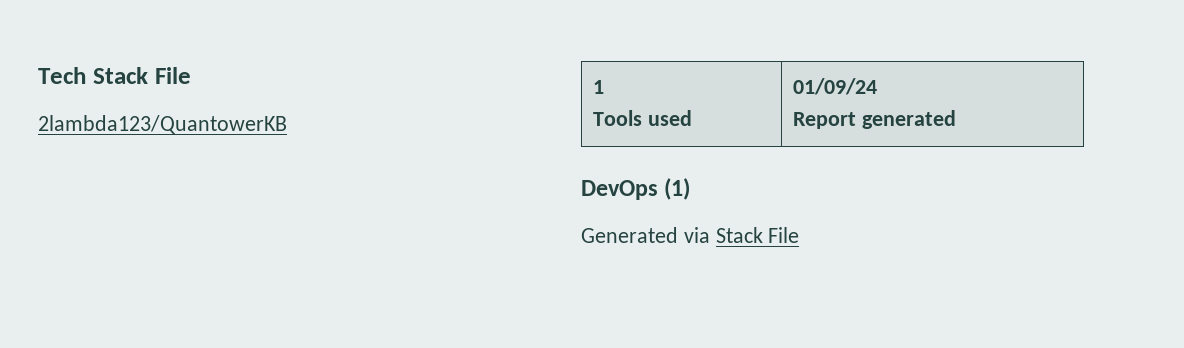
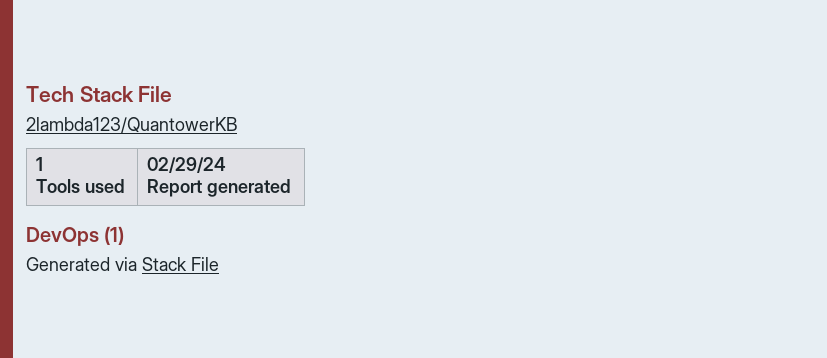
  2lambda123/QuantowerKB
  1
- Tools used | 01/09/24
+ Tools used | 02/29/24

